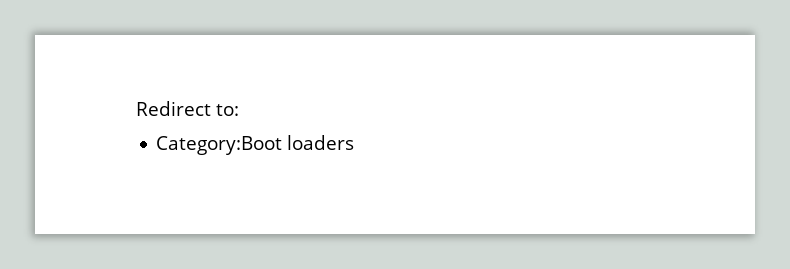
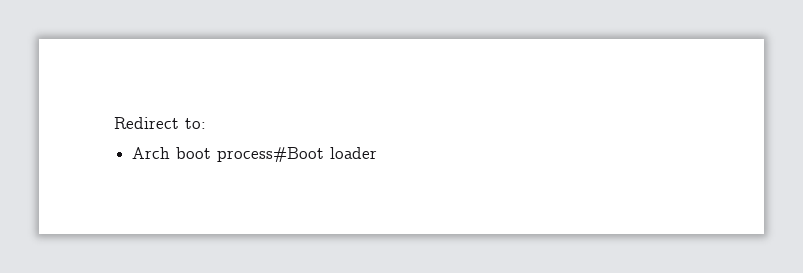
- Category:Boot loaders
+ Arch boot process#Boot loader

